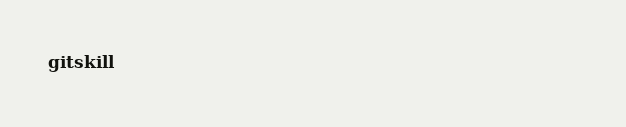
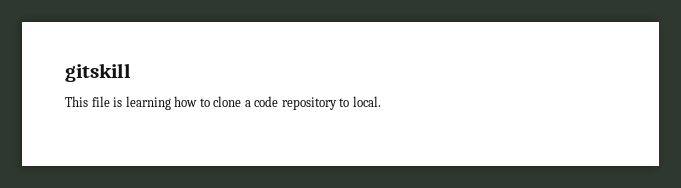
+ This file is learning how to clone a code repository to local.

